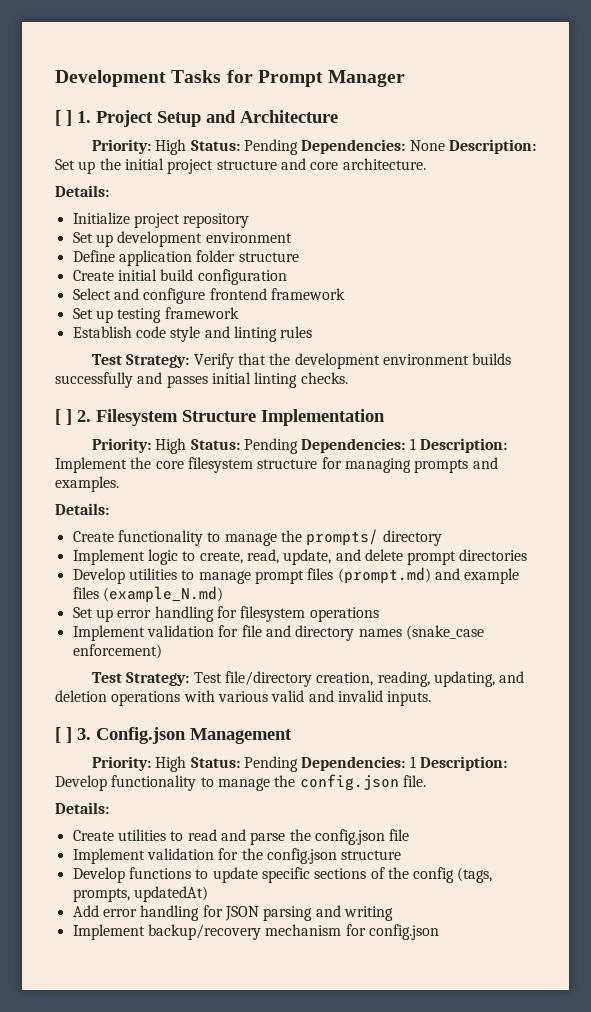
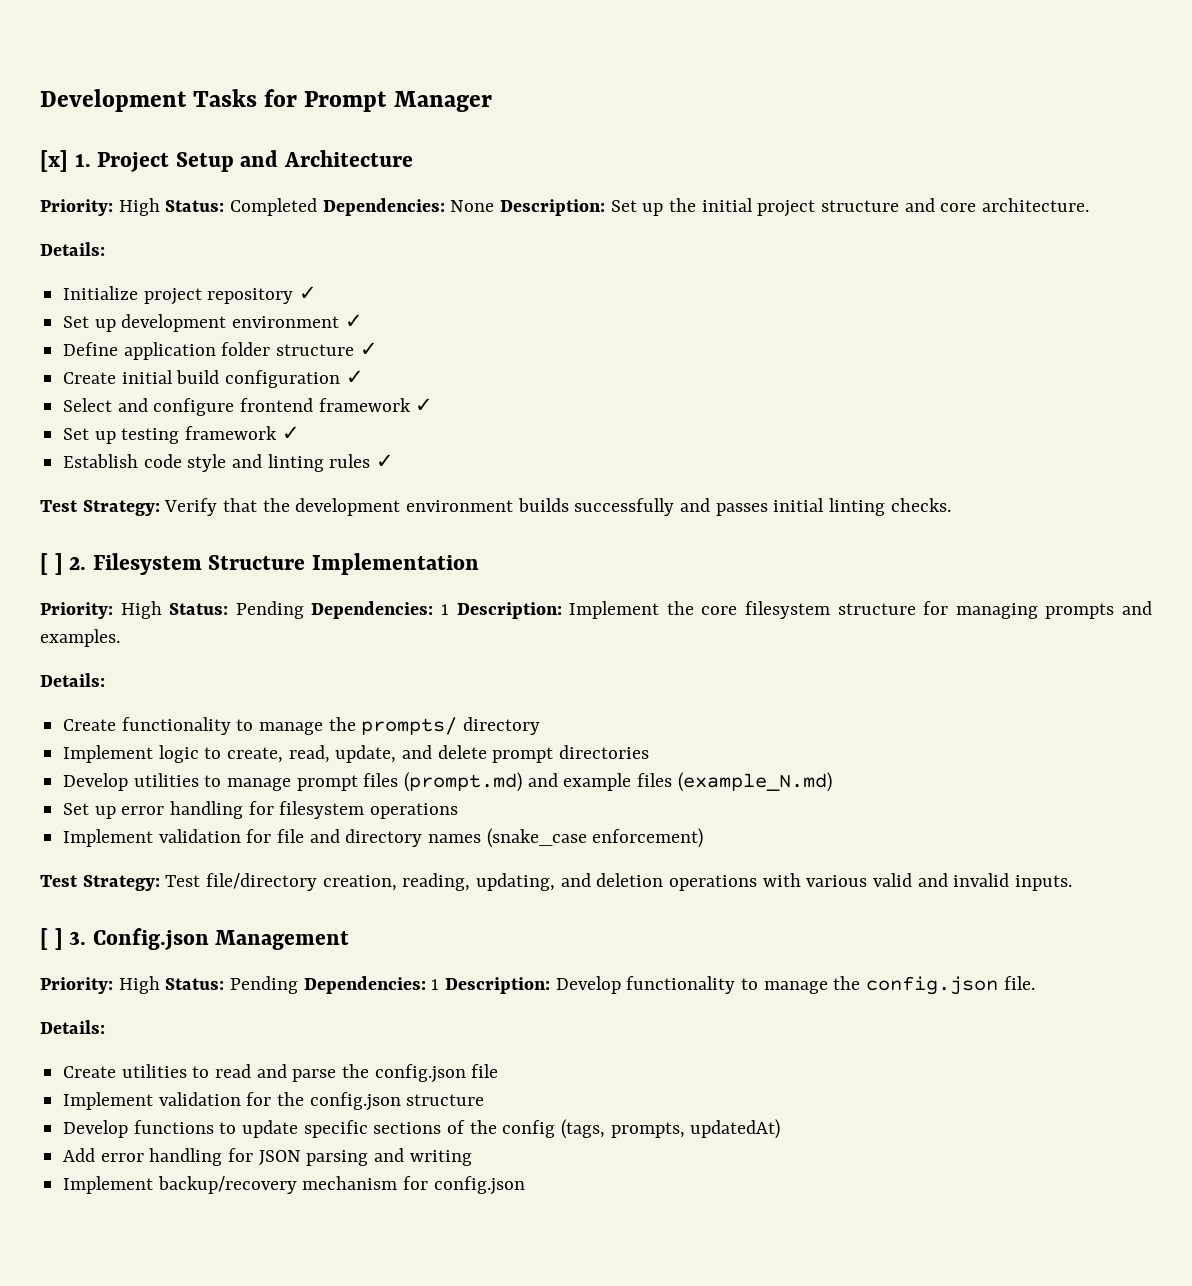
- [ ] 1. Project Setup and Architecture
+ [x] 1. Project Setup and Architecture
- Priority: High Status: Pending Dependencies: None Description: Set up the initial project structure and core architecture.
+ Priority: High Status: Completed Dependencies: None Description: Set up the initial project structure and core architecture.
- Initialize project repository
+ Initialize project repository ✓
- Set up development environment
+ Set up development environment ✓
- Define application folder structure
+ Define application folder structure ✓
- Create initial build configuration
+ Create initial build configuration ✓
- Select and configure frontend framework
+ Select and configure frontend framework ✓
- Set up testing framework
+ Set up testing framework ✓
- Establish code style and linting rules
+ Establish code style and linting rules ✓

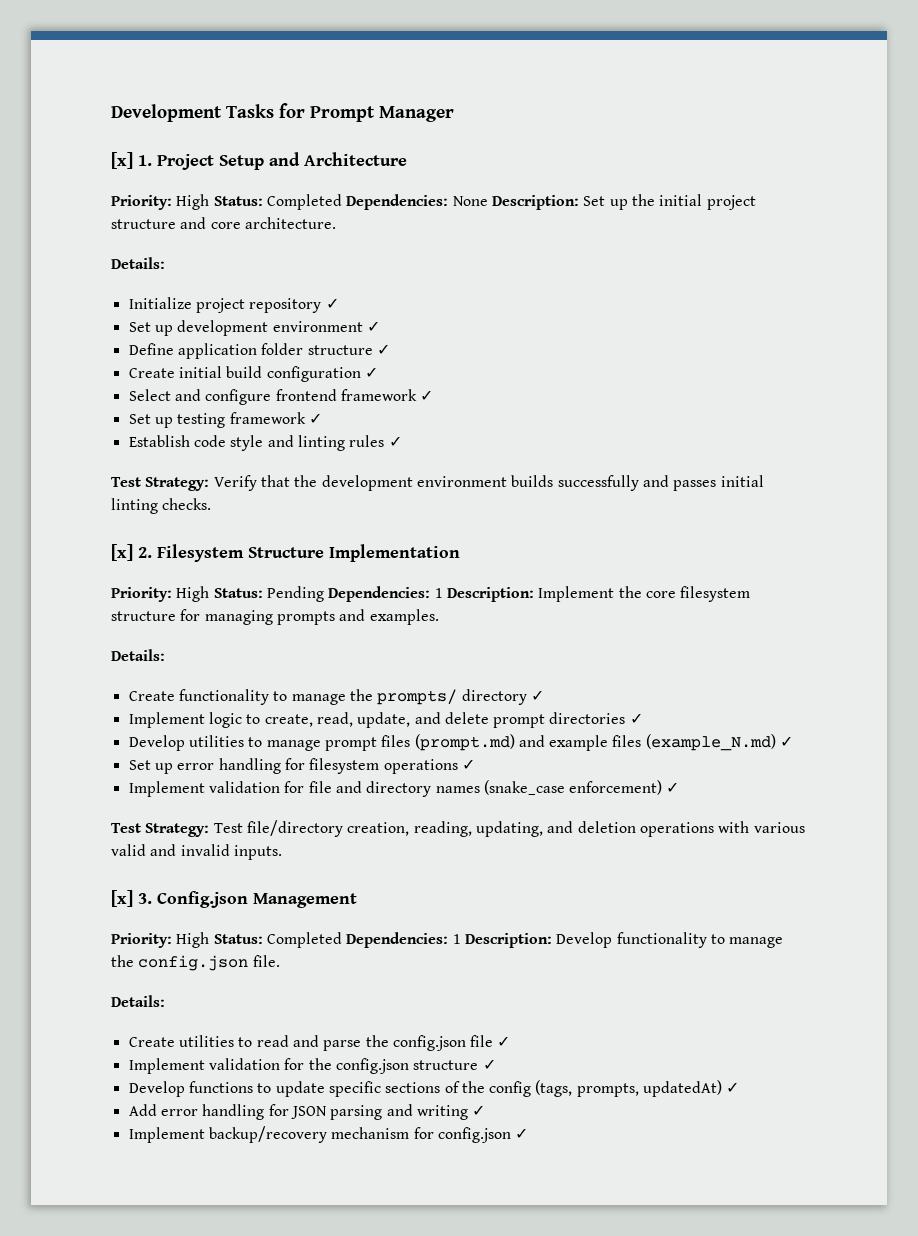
- [ ] 2. Filesystem Structure Implementation
+ [x] 2. Filesystem Structure Implementation
- Create functionality to manage the prompts/ directory
+ Create functionality to manage the prompts/ directory ✓
- Implement logic to create, read, update, and delete prompt directories
+ Implement logic to create, read, update, and delete prompt directories ✓
- Develop utilities to manage prompt files (prompt.md) and example files (example_N.md)
+ Develop utilities to manage prompt files (prompt.md) and example files (example_N.md) ✓
- Set up error handling for filesystem operations
+ Set up error handling for filesystem operations ✓
- Implement validation for file and directory names (snake_case enforcement)
+ Implement validation for file and directory names (snake_case enforcement) ✓
- [ ] 3. Config.json Management
+ [x] 3. Config.json Management
- Priority: High Status: Pending Dependencies: 1 Description: Develop functionality to manage the config.json file.
+ Priority: High Status: Completed Dependencies: 1 Description: Develop functionality to manage the config.json file.
- Create utilities to read and parse the config.json file
+ Create utilities to read and parse the config.json file ✓
- Implement validation for the config.json structure
+ Implement validation for the config.json structure ✓
- Develop functions to update specific sections of the config (tags, prompts, updatedAt)
+ Develop functions to update specific sections of the config (tags, prompts, updatedAt) ✓
- Add error handling for JSON parsing and writing
+ Add error handling for JSON parsing and writing ✓
- Implement backup/recovery mechanism for config.json
+ Implement backup/recovery mechanism for config.json ✓

